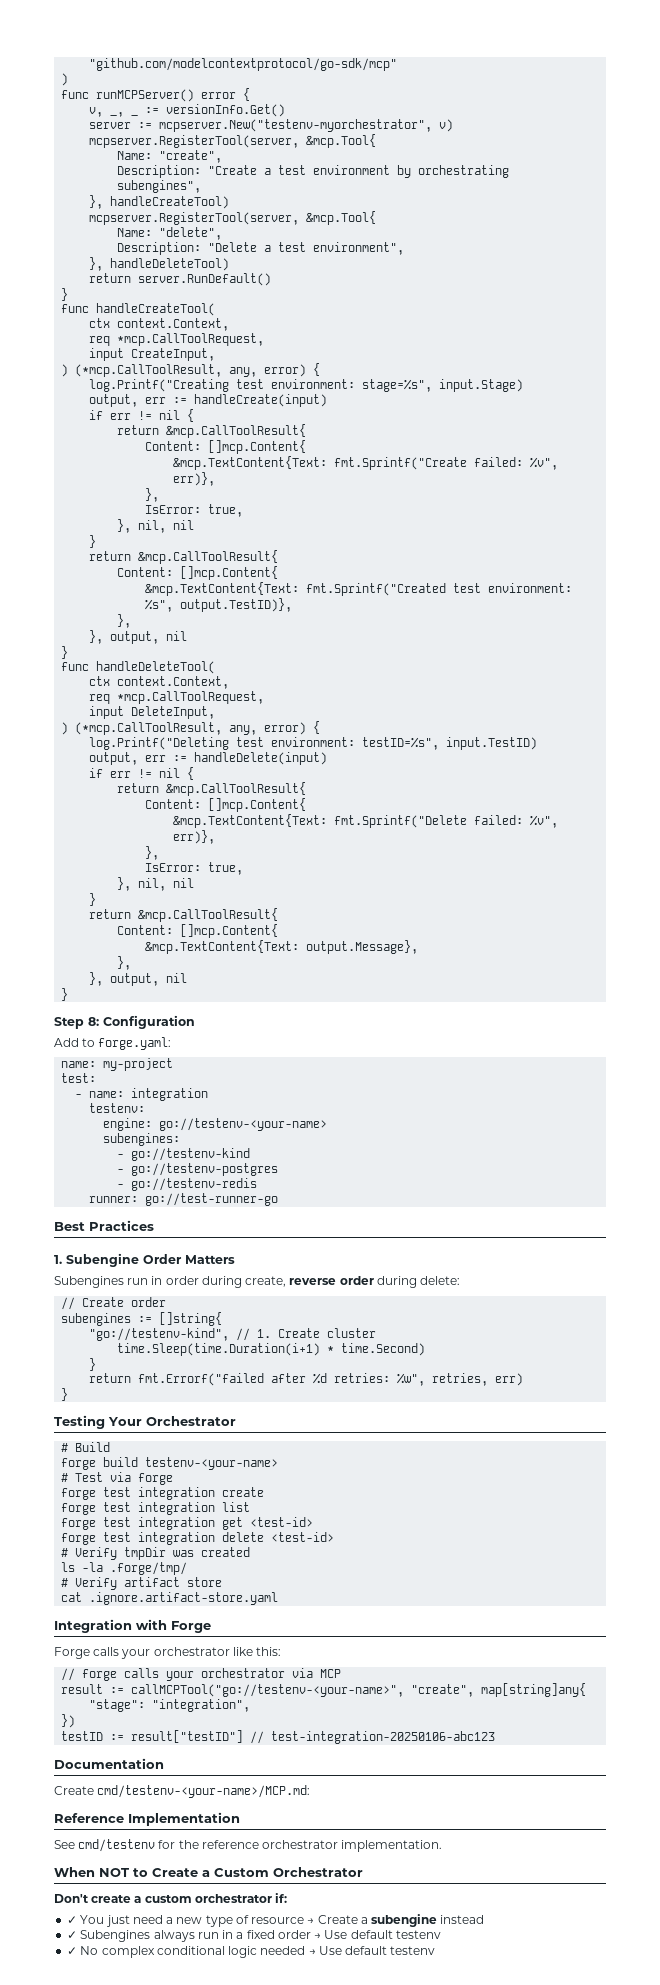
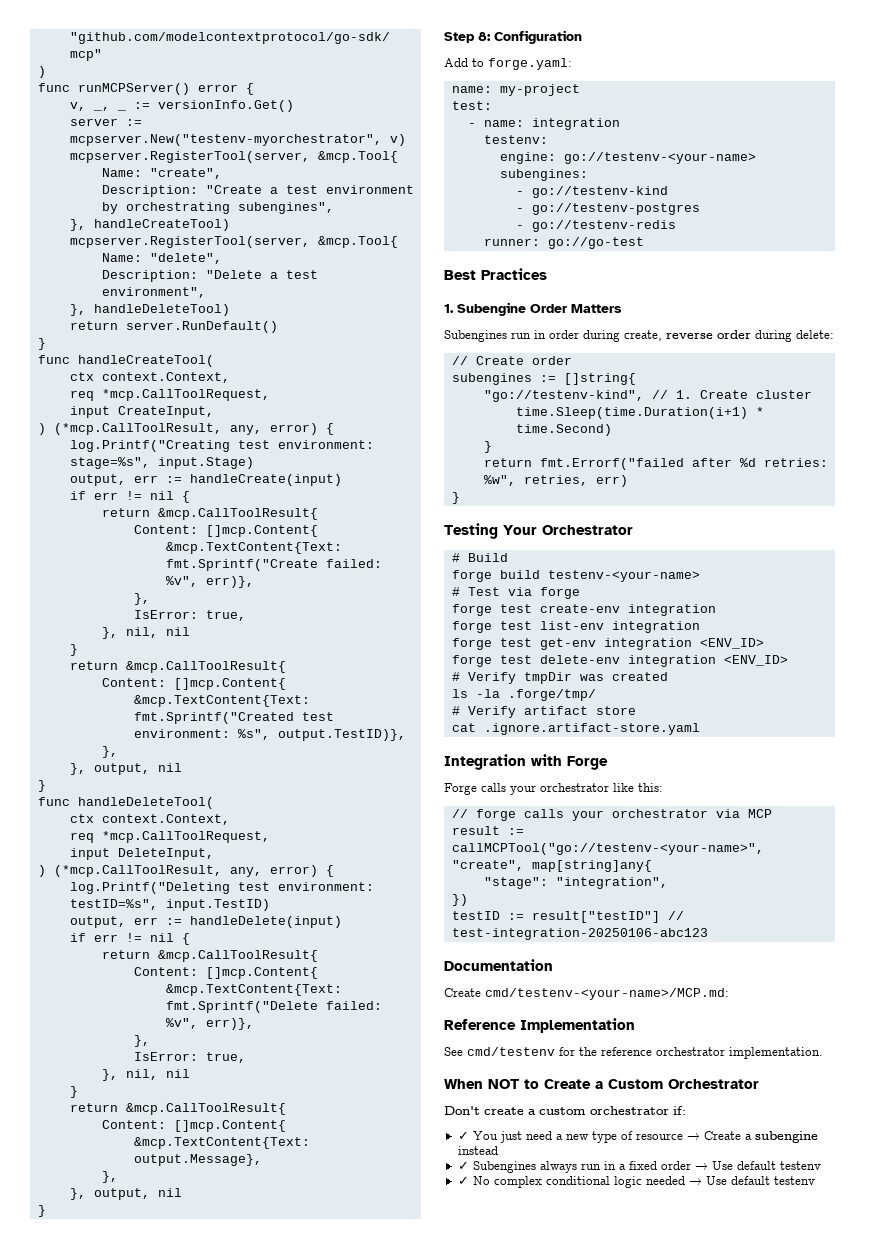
- runner: go://test-runner-go
+ runner: go://go-test
- forge test integration create
- forge test integration list
- forge test integration get <test-id>
- forge test integration delete <test-id>
+ forge test create-env integration
+ forge test list-env integration
+ forge test get-env integration <ENV_ID>
+ forge test delete-env integration <ENV_ID>

